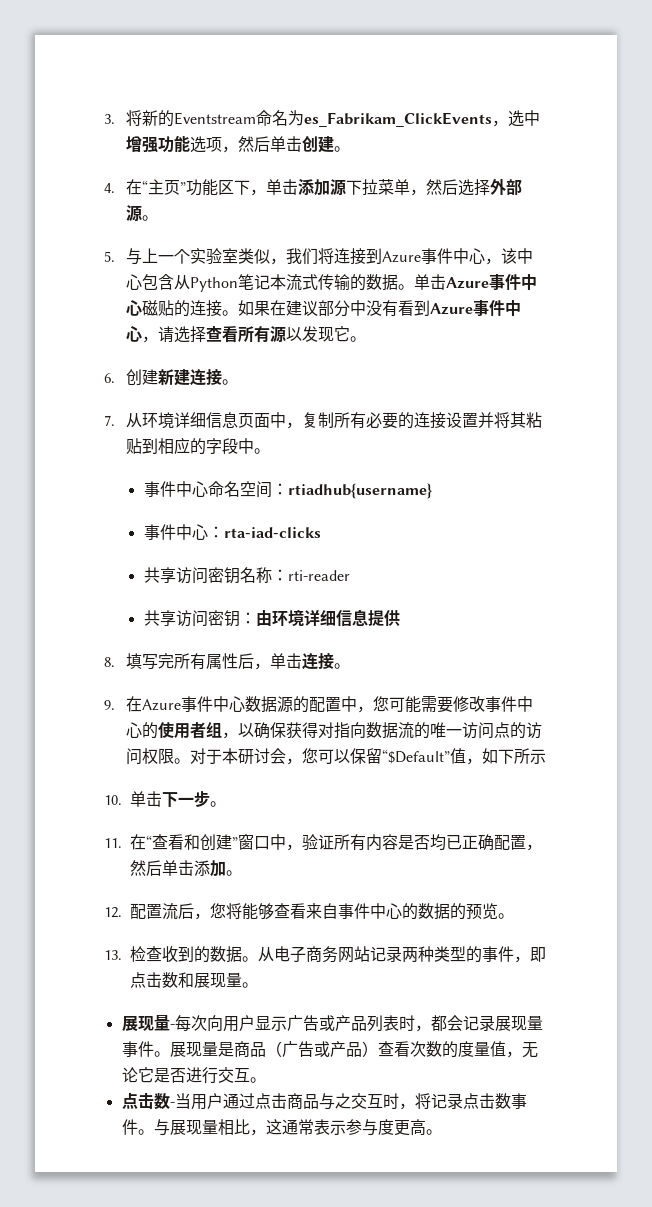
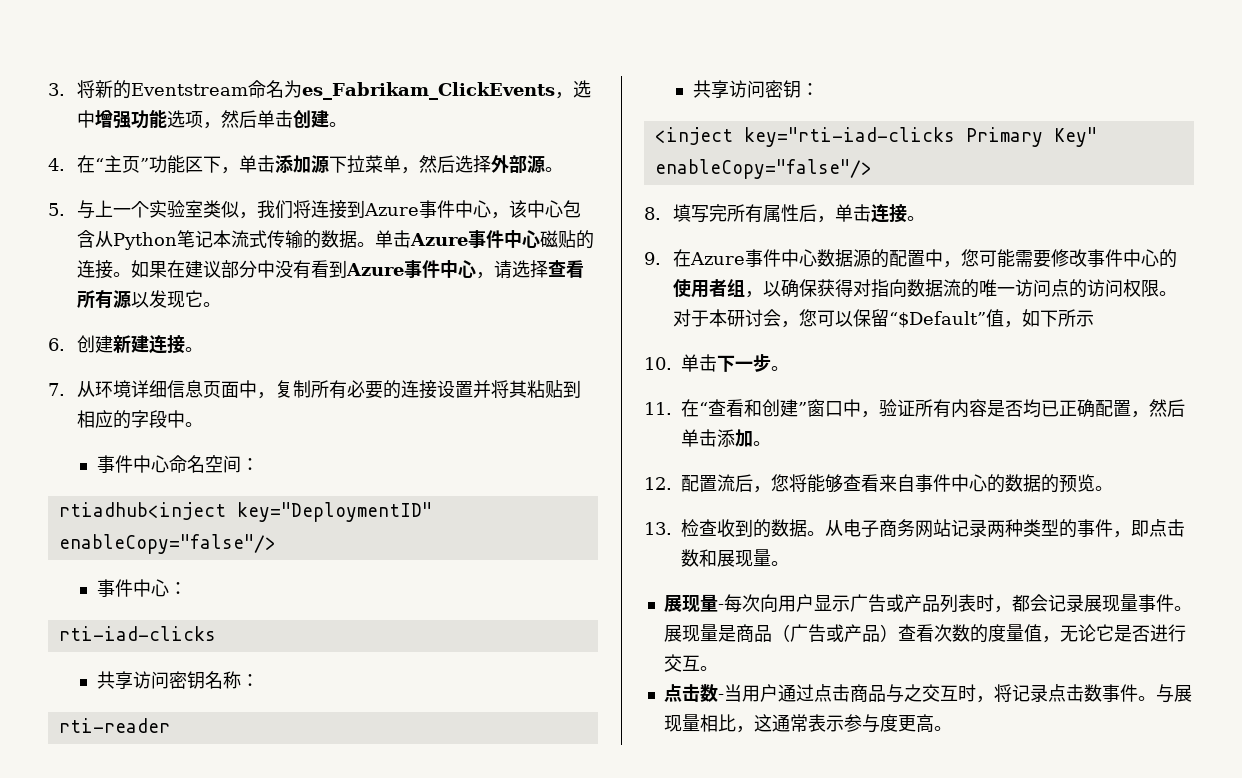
- 事件中心命名空间：rtiadhub{username}
+ 事件中心命名空间：
+ rtiadhub<inject key="DeploymentID" enableCopy="false"/>
- 事件中心：rta-iad-clicks
+ 事件中心：
+ rti-iad-clicks
- 共享访问密钥名称：rti-reader
+ 共享访问密钥名称：
+ rti-reader
- 共享访问密钥：由环境详细信息提供
+ 共享访问密钥：
+ <inject key="rti-iad-clicks Primary Key" enableCopy="false"/>

